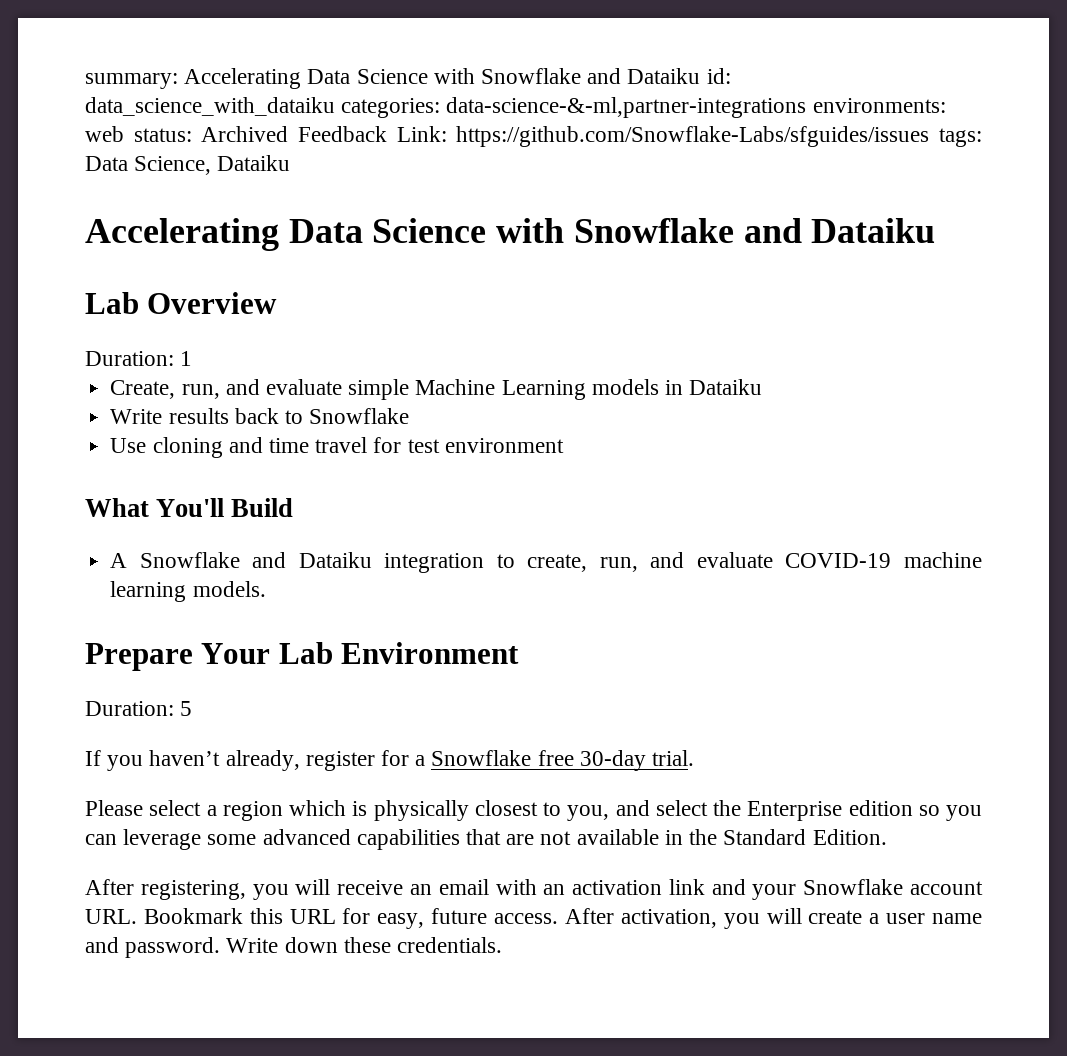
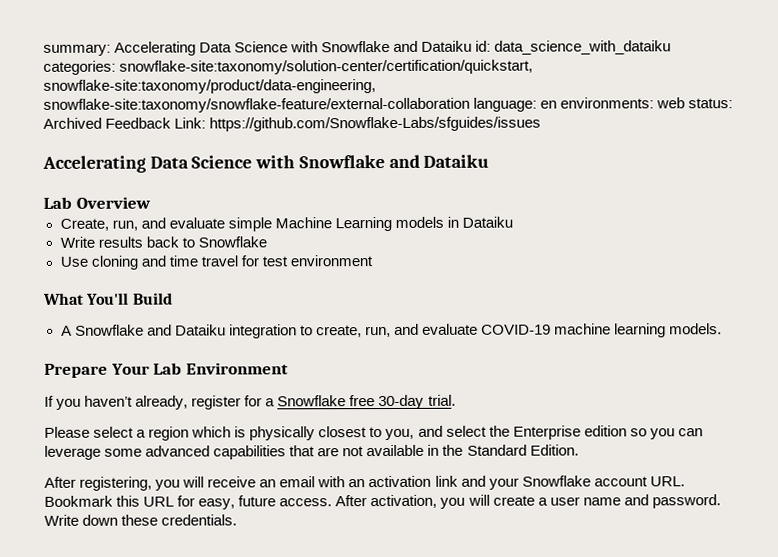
- summary: Accelerating Data Science with Snowflake and Dataiku id: data_science_with_dataiku categories: data-science-&-ml,partner-integrations environments: web status: Archived Feedback Link: https://github.com/Snowflake-Labs/sfguides/issues tags: Data Science, Dataiku
+ summary: Accelerating Data Science with Snowflake and Dataiku id: data_science_with_dataiku categories: snowflake-site:taxonomy/solution-center/certification/quickstart, snowflake-site:taxonomy/product/data-engineering, snowflake-site:taxonomy/snowflake-feature/external-collaboration language: en environments: web status: Archived Feedback Link: https://github.com/Snowflake-Labs/sfguides/issues
- Duration: 1
- Duration: 5

